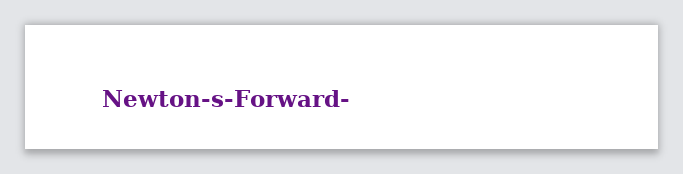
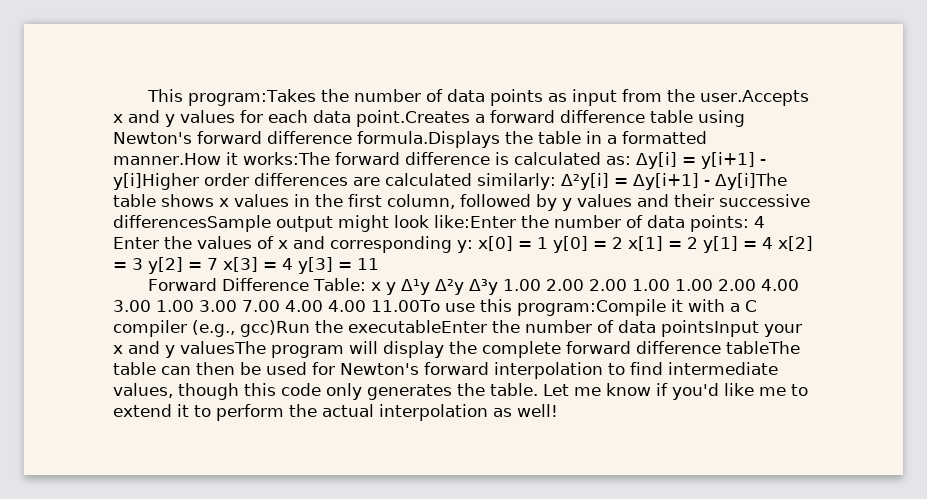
- Newton-s-Forward-
+ This program:Takes the number of data points as input from the user.Accepts x and y values for each data point.Creates a forward difference table using Newton's forward difference formula.Displays the table in a formatted manner.How it works:The forward difference is calculated as: Δy[i] = y[i+1] - y[i]Higher order differences are calculated similarly: Δ²y[i] = Δy[i+1] - Δy[i]The table shows x values in the first column, followed by y values and their successive differencesSample output might look like:Enter the number of data points: 4 Enter the values of x and corresponding y: x[0] = 1 y[0] = 2 x[1] = 2 y[1] = 4 x[2] = 3 y[2] = 7 x[3] = 4 y[3] = 11
+ Forward Difference Table: x y Δ¹y Δ²y Δ³y 1.00 2.00 2.00 1.00 1.00 2.00 4.00 3.00 1.00 3.00 7.00 4.00 4.00 11.00To use this program:Compile it with a C compiler (e.g., gcc)Run the executableEnter the number of data pointsInput your x and y valuesThe program will display the complete forward difference tableThe table can then be used for Newton's forward interpolation to find intermediate values, though this code only generates the table. Let me know if you'd like me to extend it to perform the actual interpolation as well!

